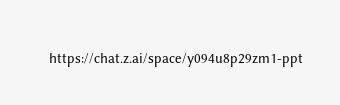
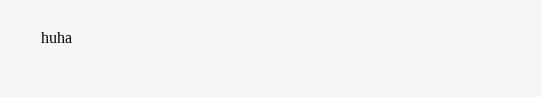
- https://chat.z.ai/space/y094u8p29zm1-ppt
+ huha

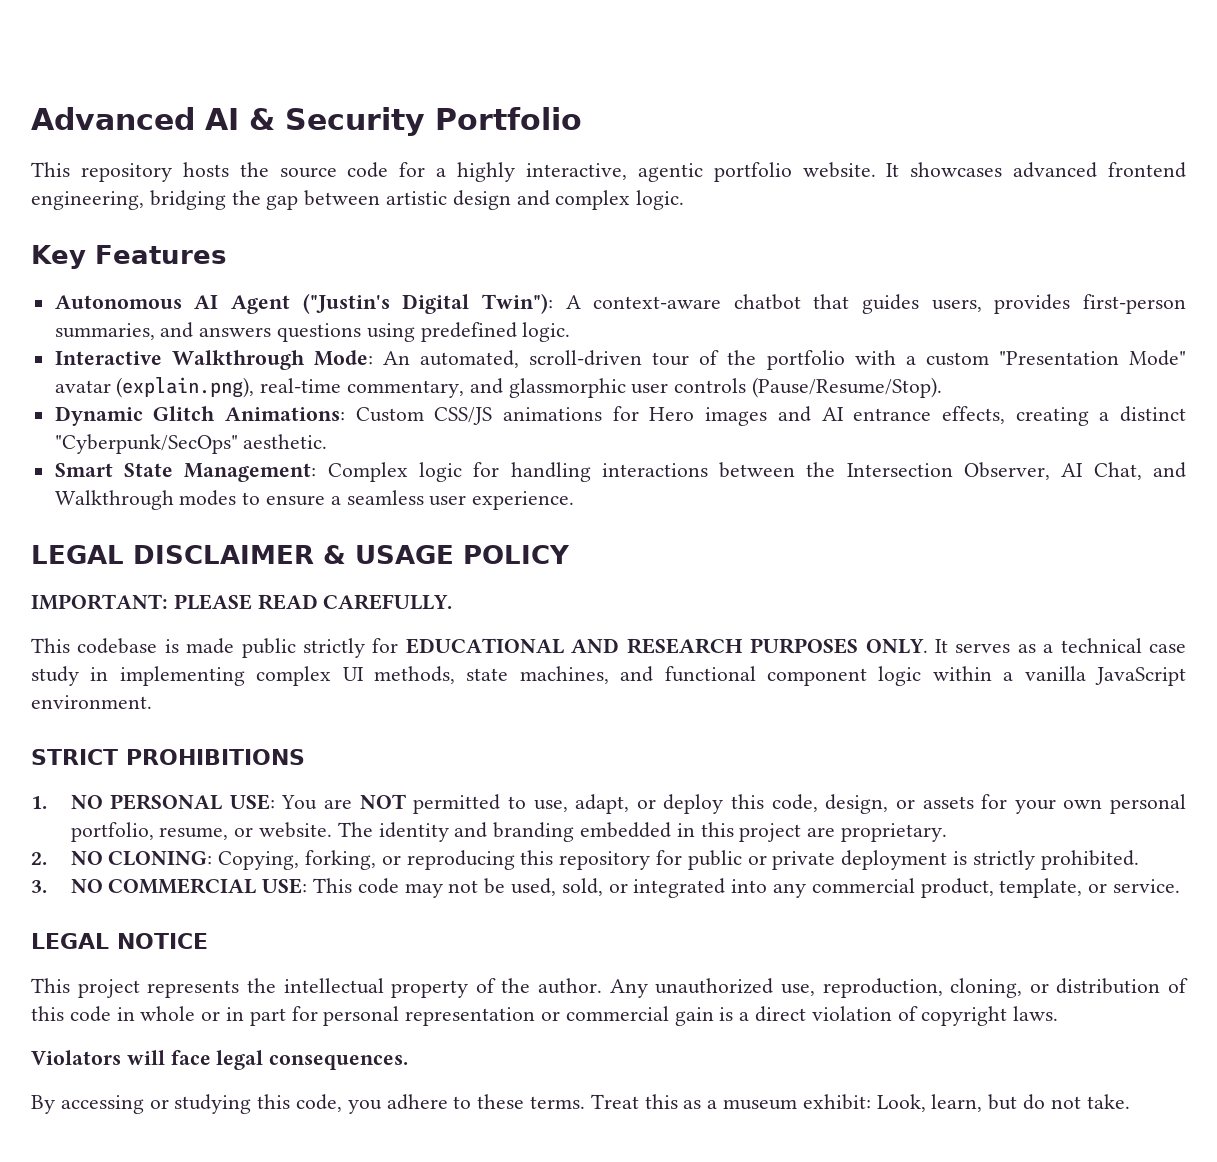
- huha
+ Advanced AI & Security Portfolio
+ This repository hosts the source code for a highly interactive, agentic portfolio website. It showcases advanced frontend engineering, bridging the gap between artistic design and complex logic.
+ Key Features
+ Autonomous AI Agent ("Justin's Digital Twin"): A context-aware chatbot that guides users, provides first-person summaries, and answers questions using predefined logic.
+ Interactive Walkthrough Mode: An automated, scroll-driven tour of the portfolio with a custom "Presentation Mode" avatar (explain.png), real-time commentary, and glassmorphic user controls (Pause/Resume/Stop).
+ Dynamic Glitch Animations: Custom CSS/JS animations for Hero images and AI entrance effects, creating a distinct "Cyberpunk/SecOps" aesthetic.
+ Smart State Management: Complex logic for handling interactions between the Intersection Observer, AI Chat, and Walkthrough modes to ensure a seamless user experience.
+ LEGAL DISCLAIMER & USAGE POLICY
+ IMPORTANT: PLEASE READ CAREFULLY.
+ This codebase is made public strictly for EDUCATIONAL AND RESEARCH PURPOSES ONLY. It serves as a technical case study in implementing complex UI methods, state machines, and functional component logic within a vanilla JavaScript environment.
+ STRICT PROHIBITIONS
+ 1. NO PERSONAL USE: You are NOT permitted to use, adapt, or deploy this code, design, or assets for your own personal portfolio, resume, or website. The identity and branding embedded in this project are proprietary.
+ 2. NO CLONING: Copying, forking, or reproducing this repository for public or private deployment is strictly prohibited.
+ 3. NO COMMERCIAL USE: This code may not be used, sold, or integrated into any commercial product, template, or service.
+ LEGAL NOTICE
+ This project represents the intellectual property of the author. Any unauthorized use, reproduction, cloning, or distribution of this code in whole or in part for personal representation or commercial gain is a direct violation of copyright laws.
+ Violators will face legal consequences.
+ By accessing or studying this code, you adhere to these terms. Treat this as a museum exhibit: Look, learn, but do not take.

